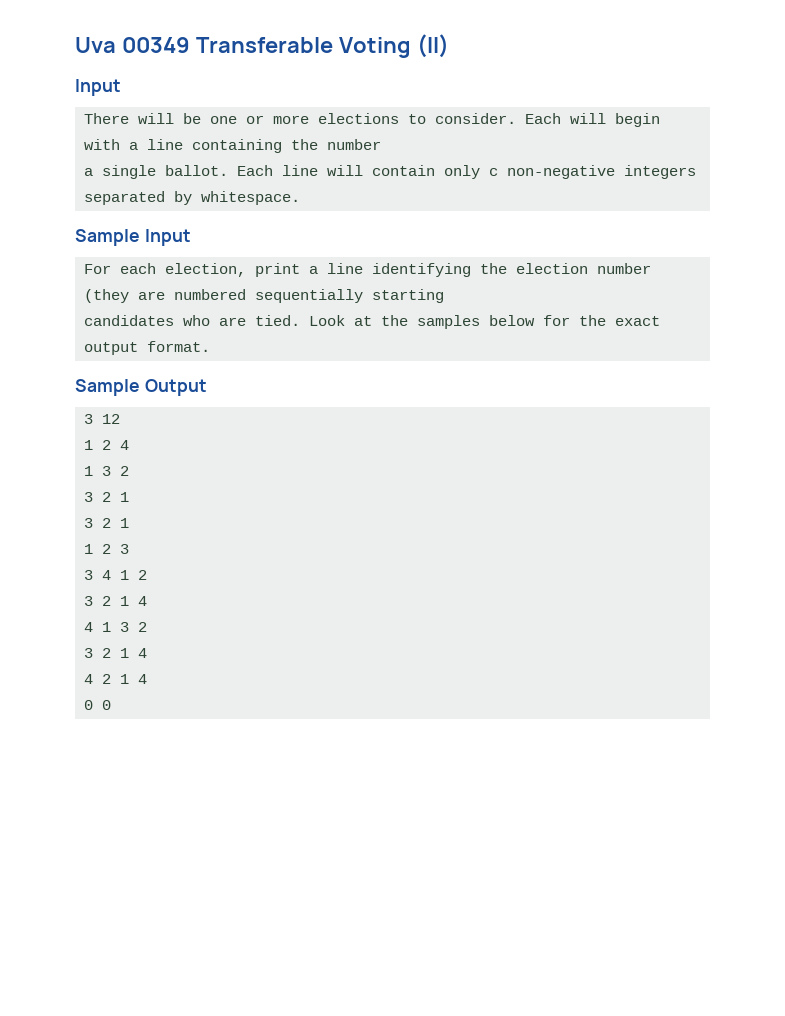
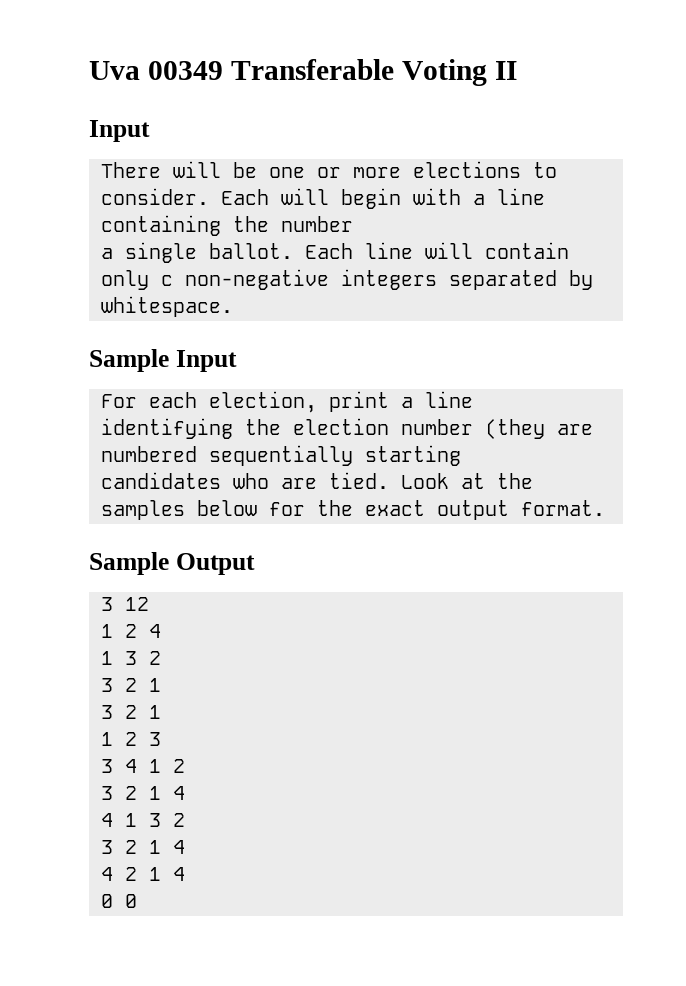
- Uva 00349 Transferable Voting (II)
+ Uva 00349 Transferable Voting II

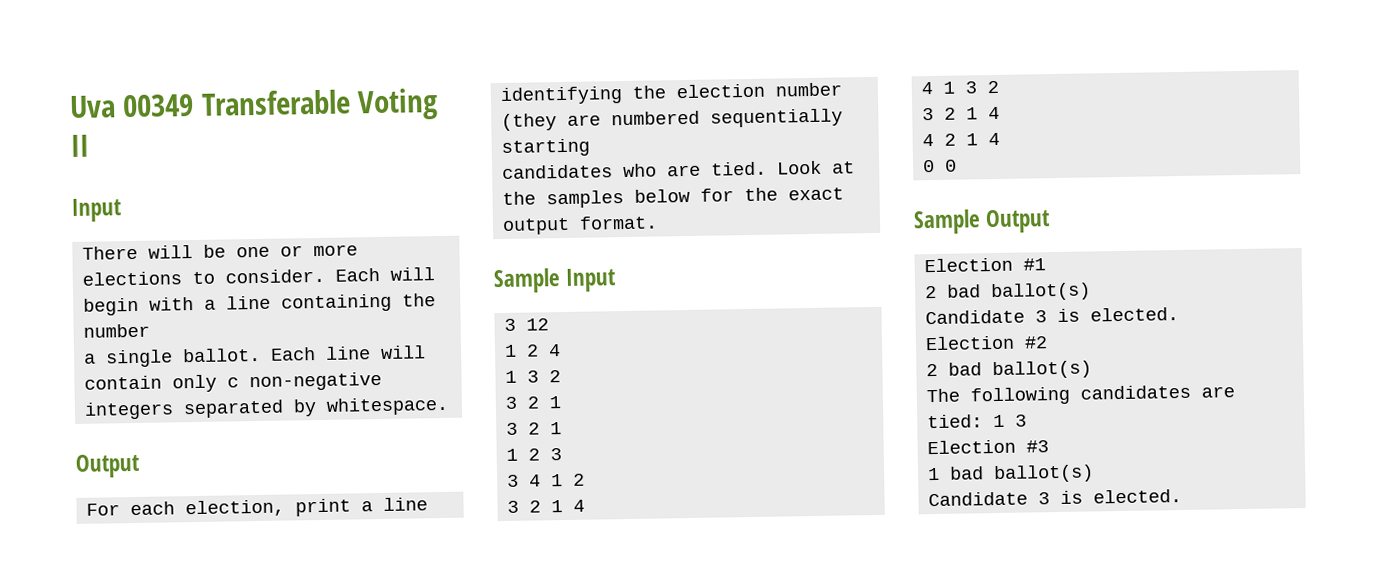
  Each line will contain only c non-negative integers separated by whitespace.
- Sample Input
+ Output
- Sample Output
+ Sample Input
+ Sample Output
+ Election #1
+ 2 bad ballot(s)
+ Candidate 3 is elected.
+ Election #2
+ 2 bad ballot(s)
+ The following candidates are tied: 1 3
+ Election #3
+ 1 bad ballot(s)
+ Candidate 3 is elected.

